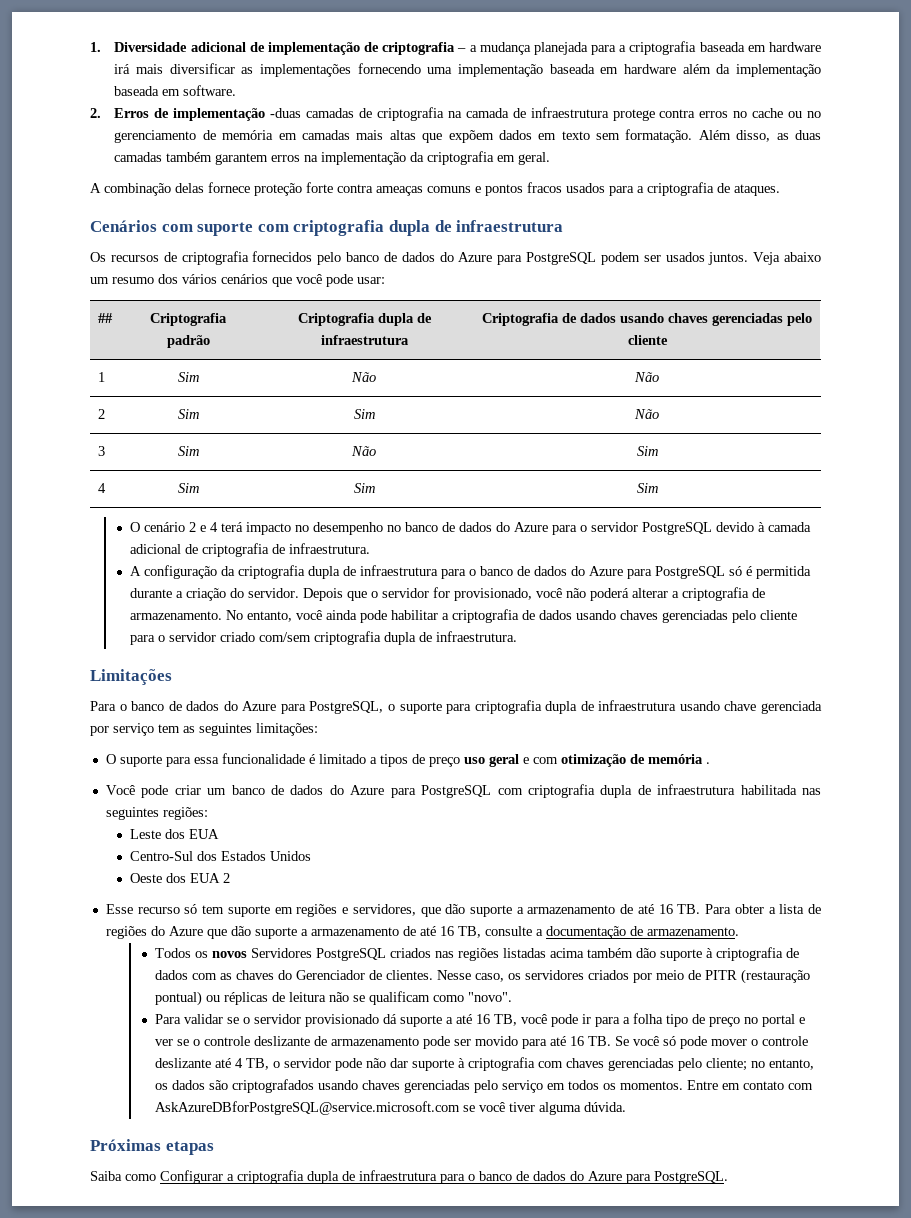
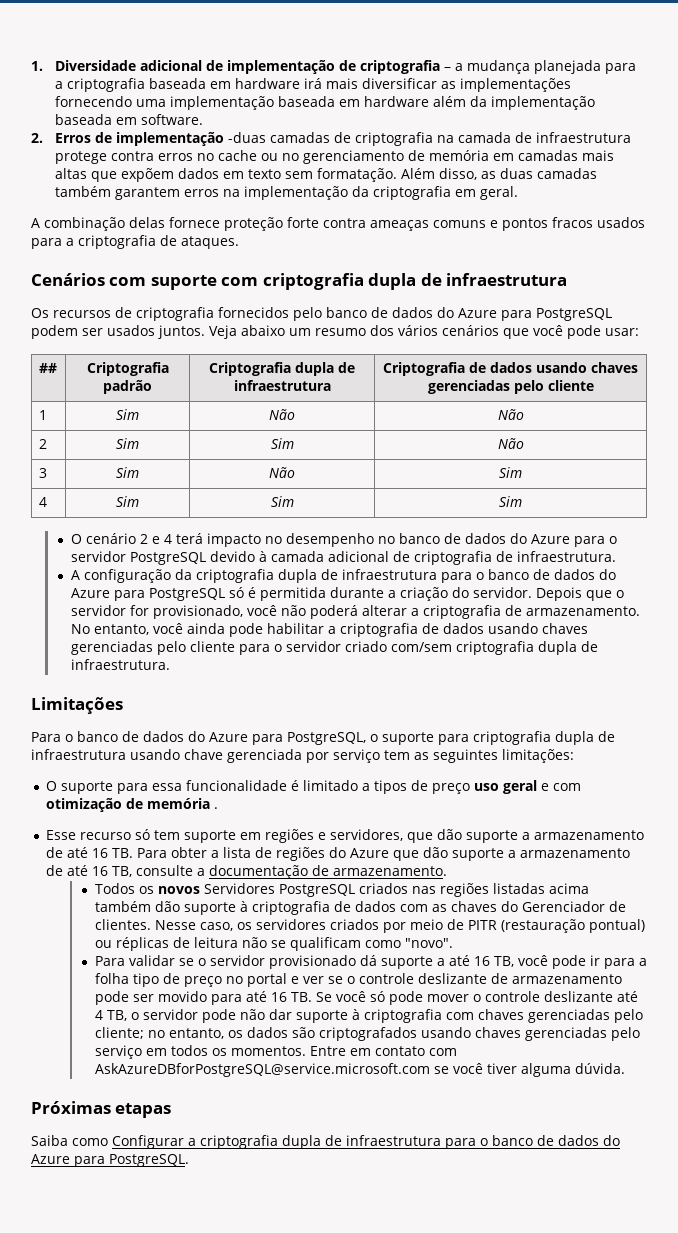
- Você pode criar um banco de dados do Azure para PostgreSQL com criptografia dupla de infraestrutura habilitada nas seguintes regiões:
- Leste dos EUA
- Centro-Sul dos Estados Unidos
- Oeste dos EUA 2

